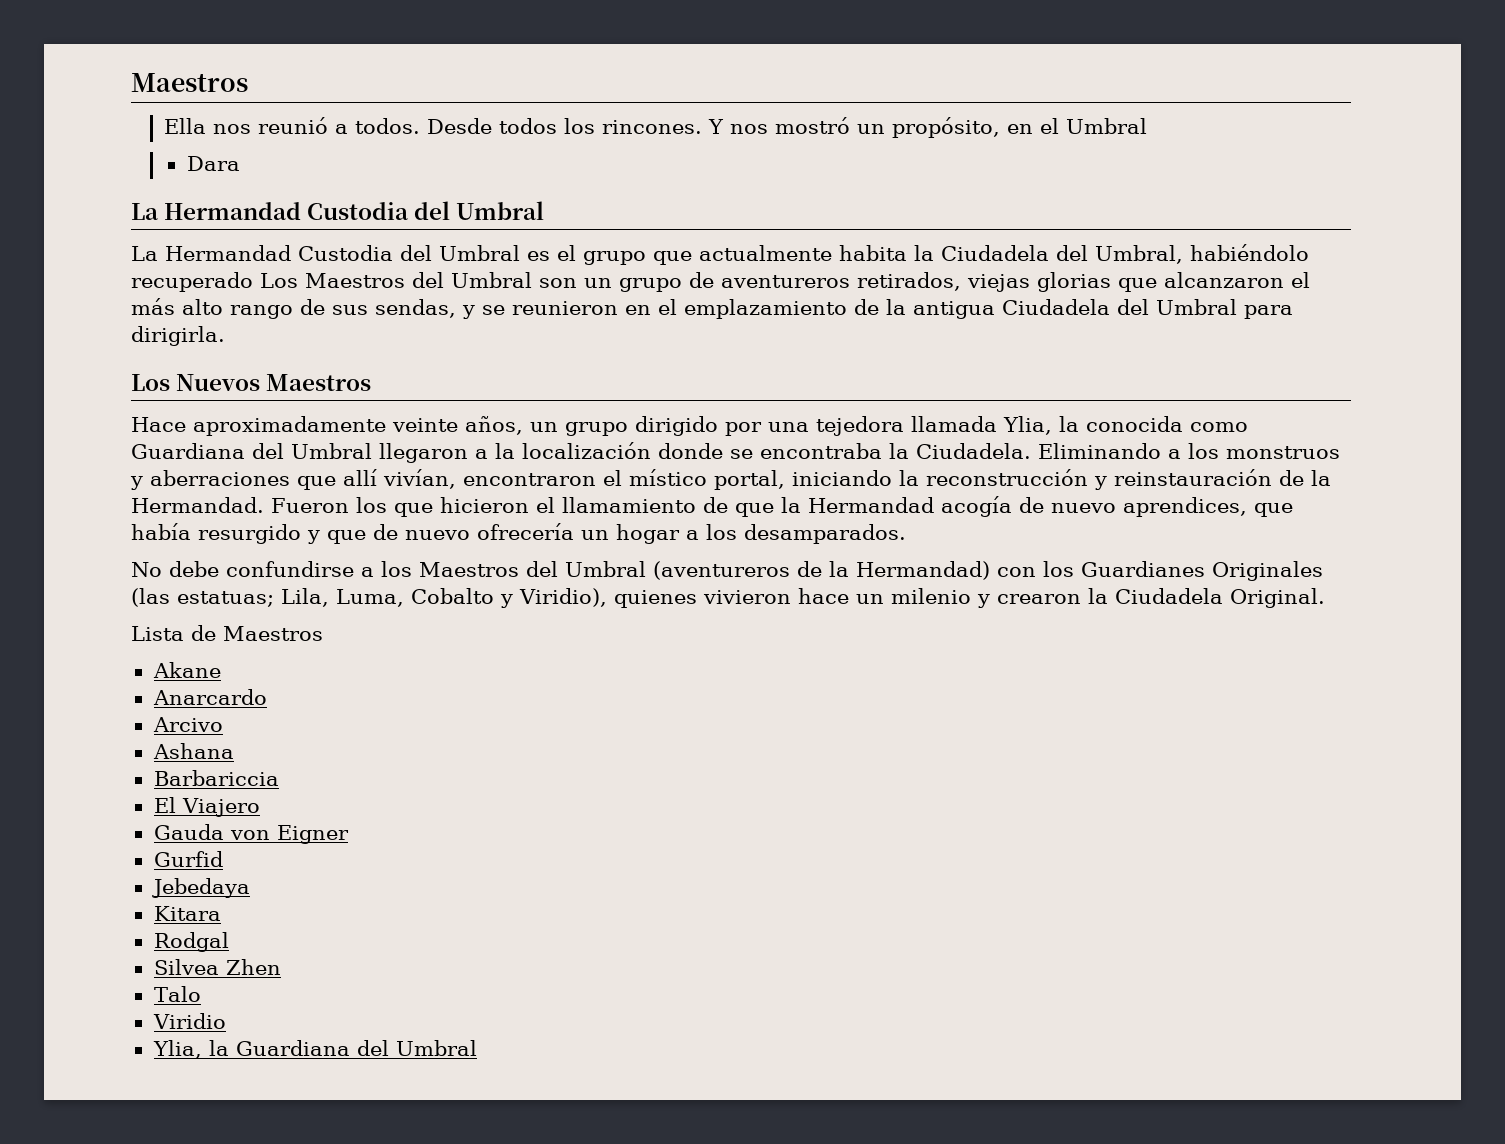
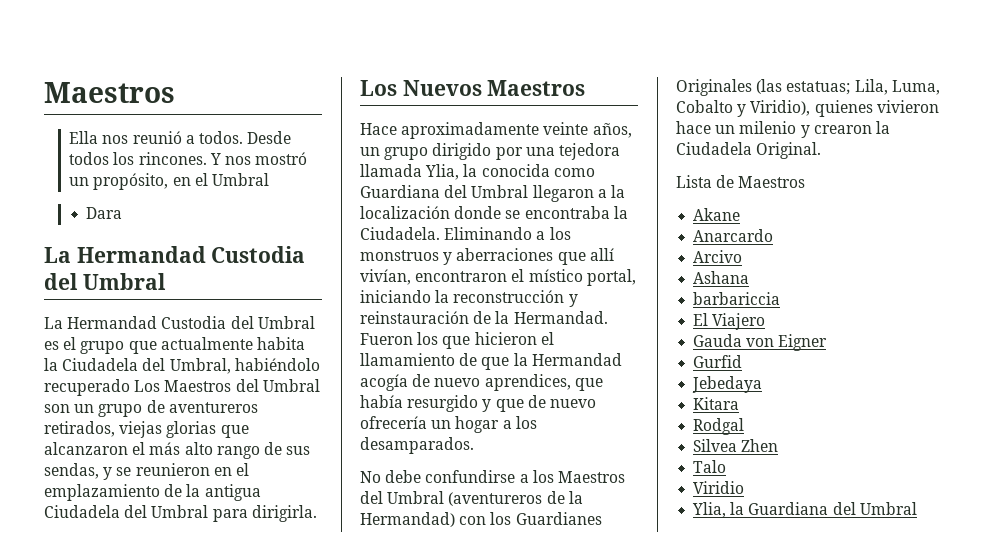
- Barbariccia
+ barbariccia

